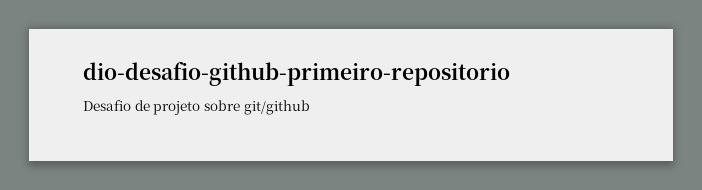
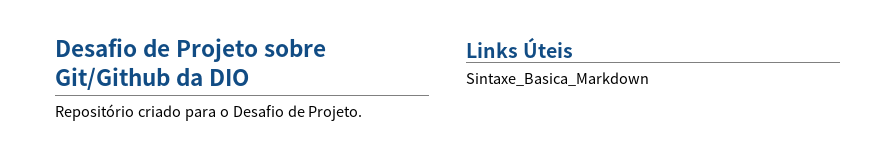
- dio-desafio-github-primeiro-repositorio
- Desafio de projeto sobre git/github
+ Desafio de Projeto sobre Git/Github da DIO
+ Repositório criado para o Desafio de Projeto.
+ Links Úteis
+ Sintaxe_Basica_Markdown

